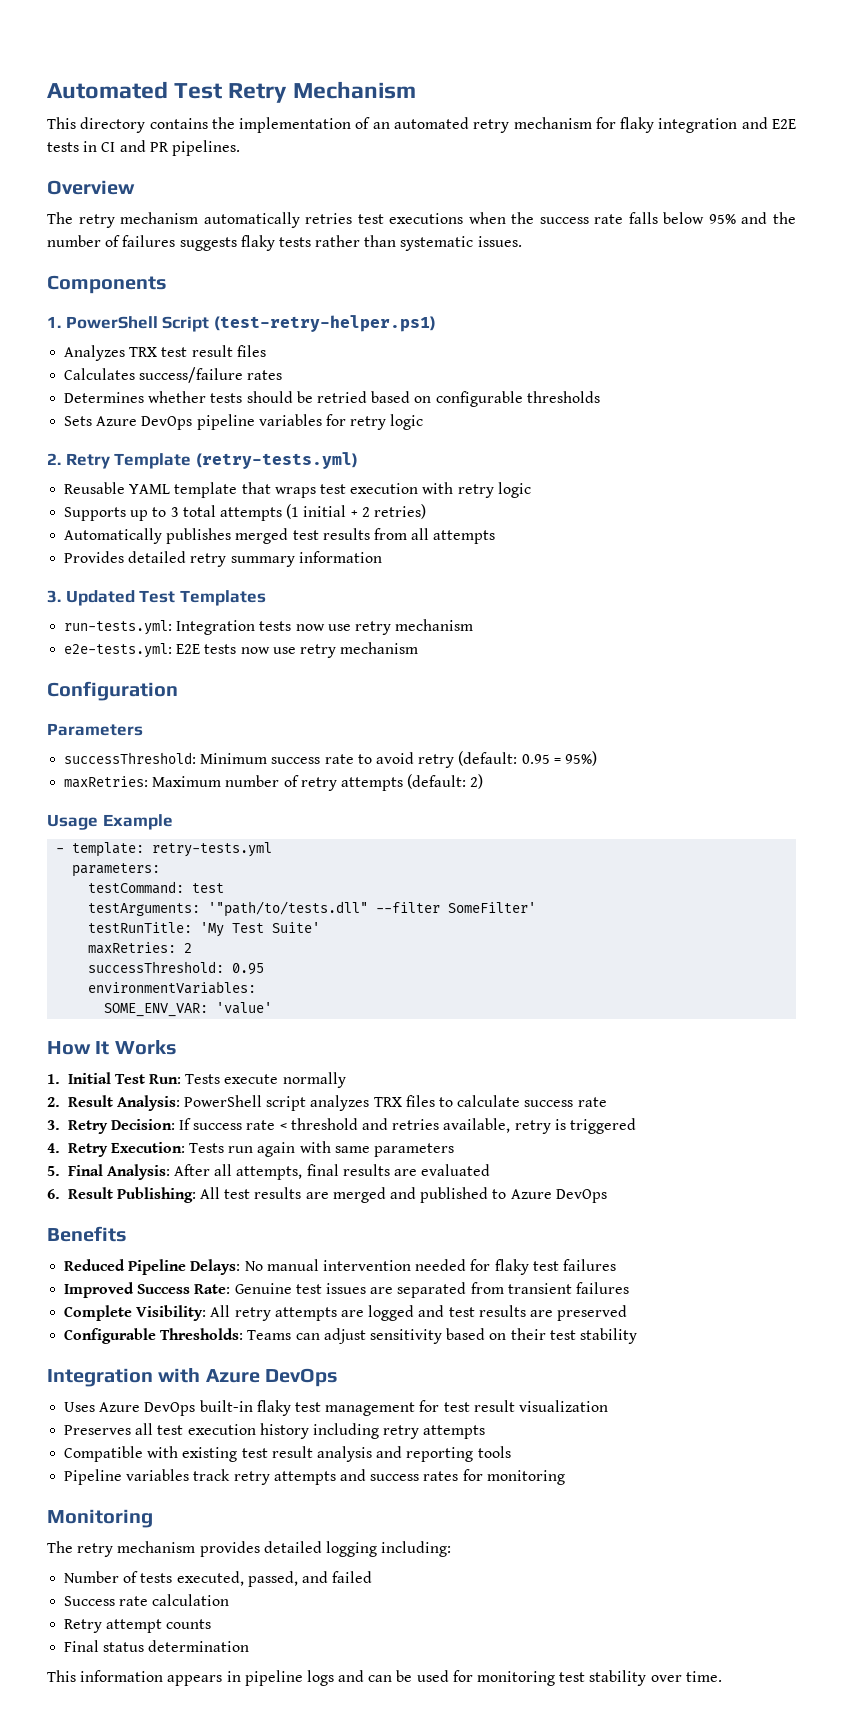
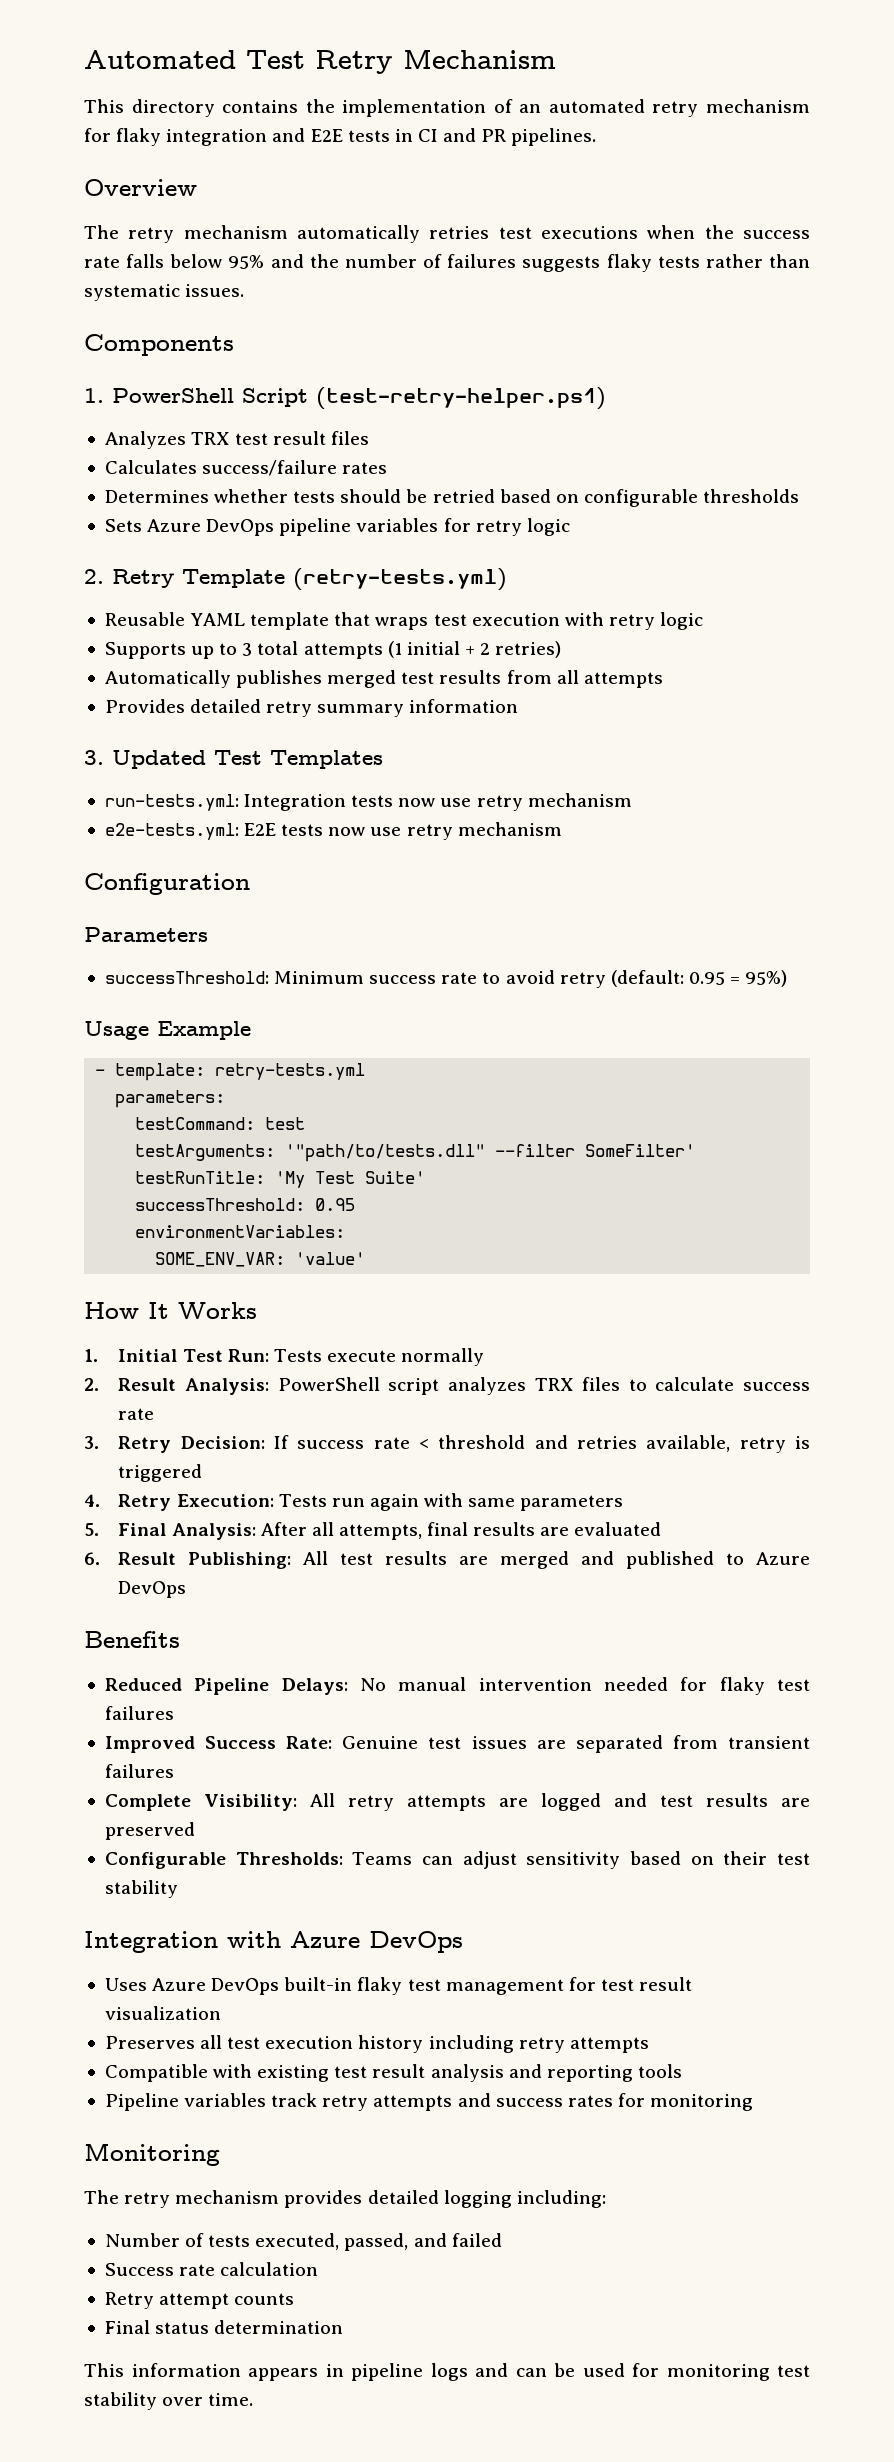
- maxRetries: Maximum number of retry attempts (default: 2)
- maxRetries: 2

